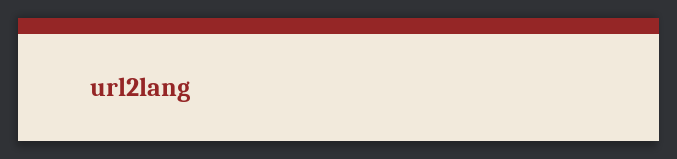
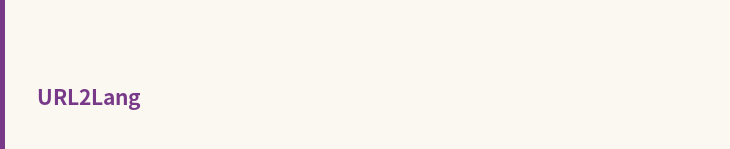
- url2lang
+ URL2Lang

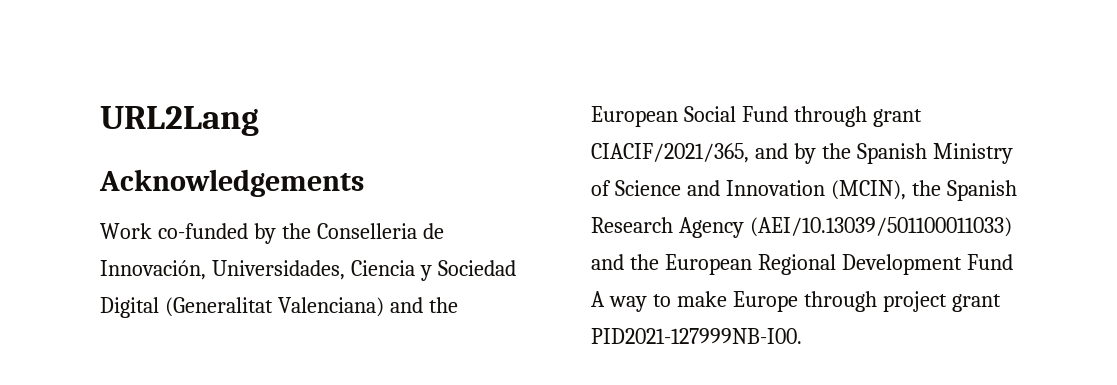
+ Acknowledgements
+ Work co-funded by the Conselleria de Innovación, Universidades, Ciencia y Sociedad Digital (Generalitat Valenciana) and the European Social Fund through grant CIACIF/2021/365, and by the Spanish Ministry of Science and Innovation (MCIN), the Spanish Research Agency (AEI/10.13039/501100011033) and the European Regional Development Fund A way to make Europe through project grant PID2021-127999NB-I00.

